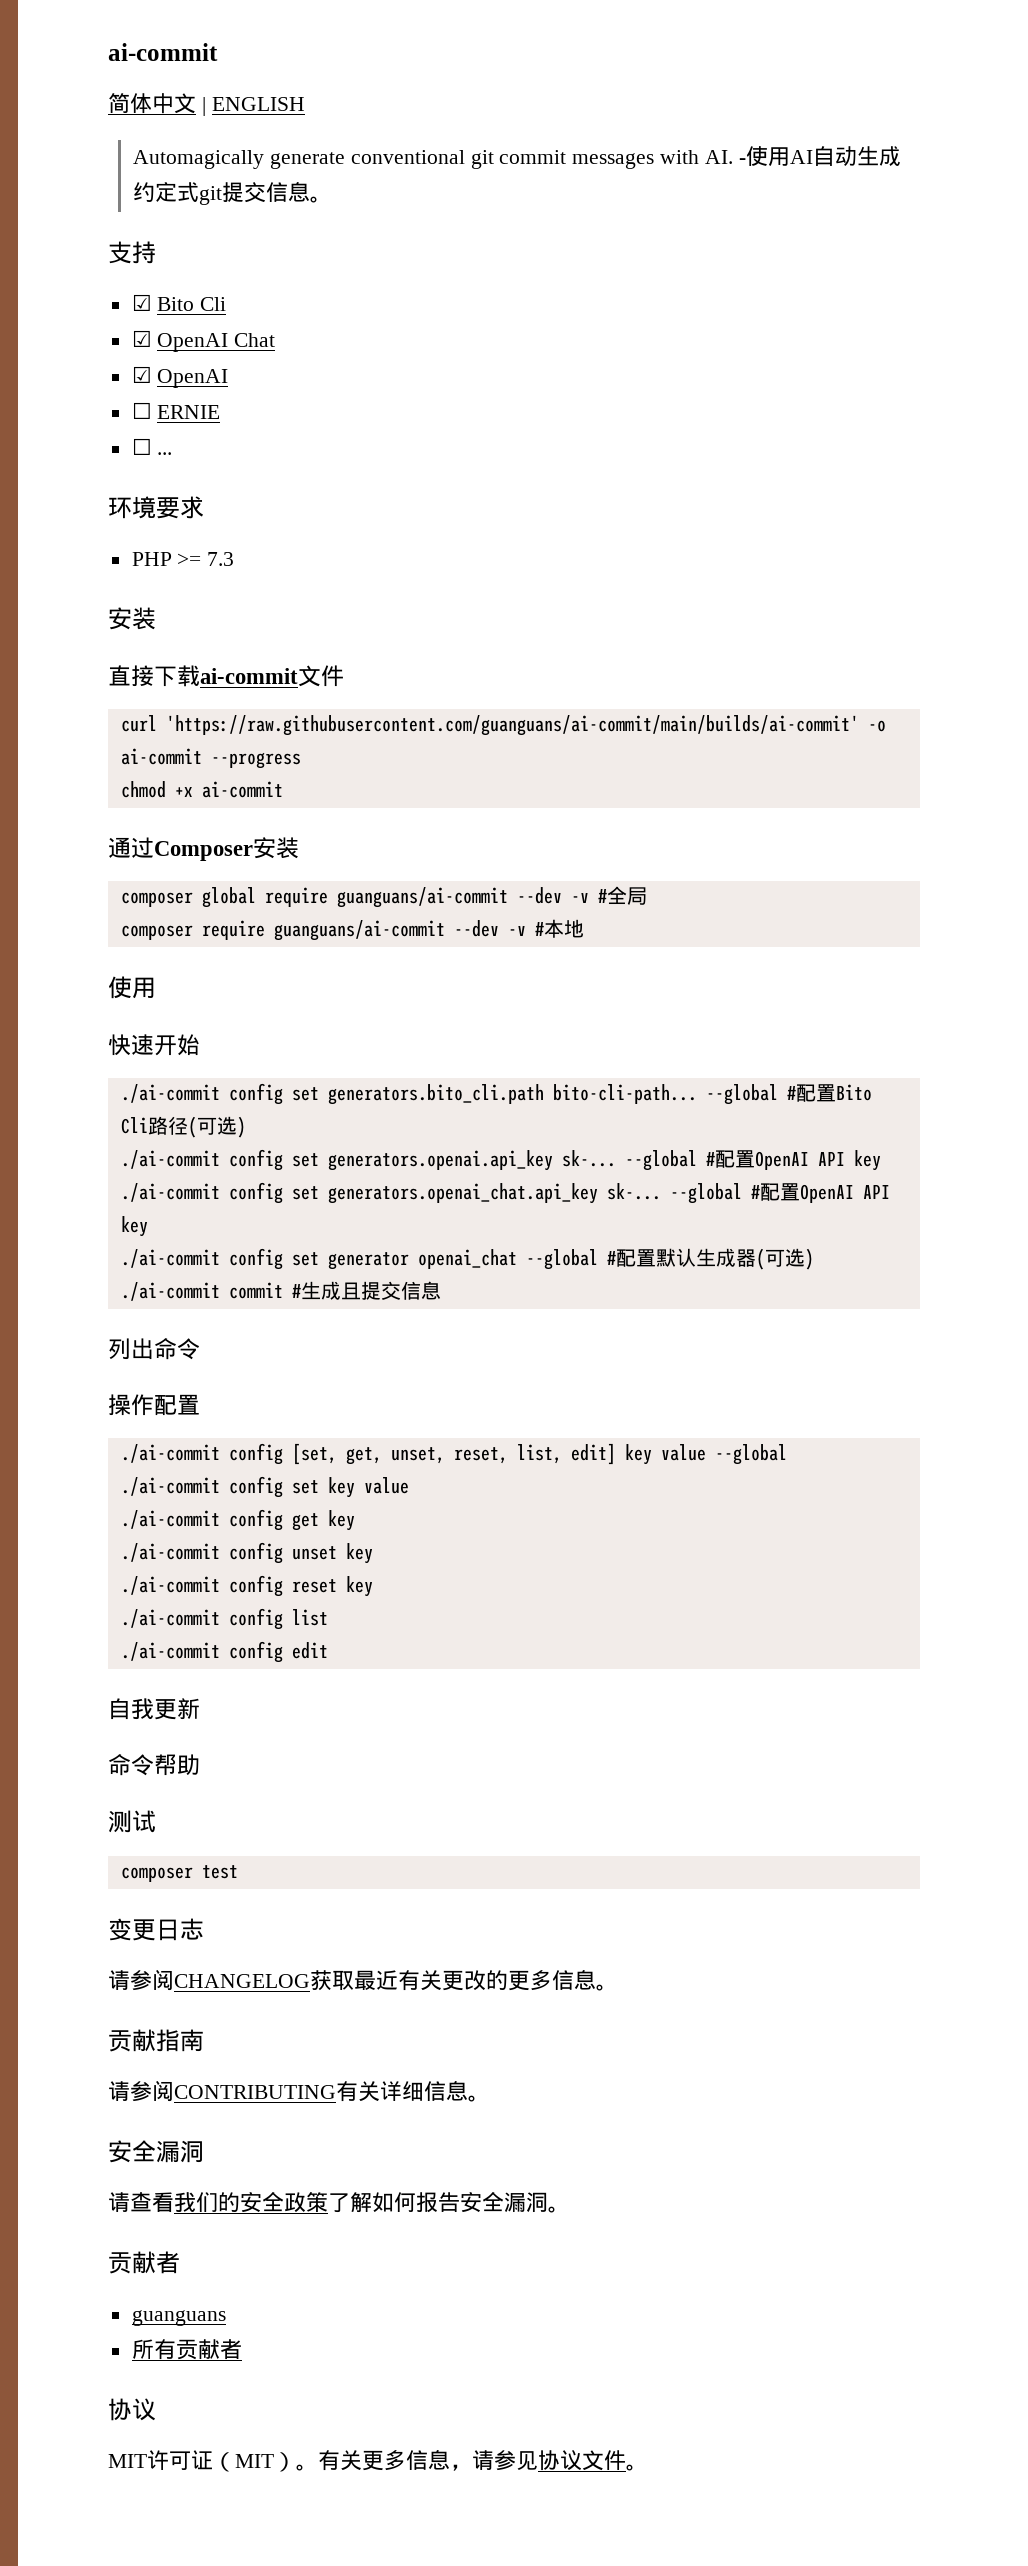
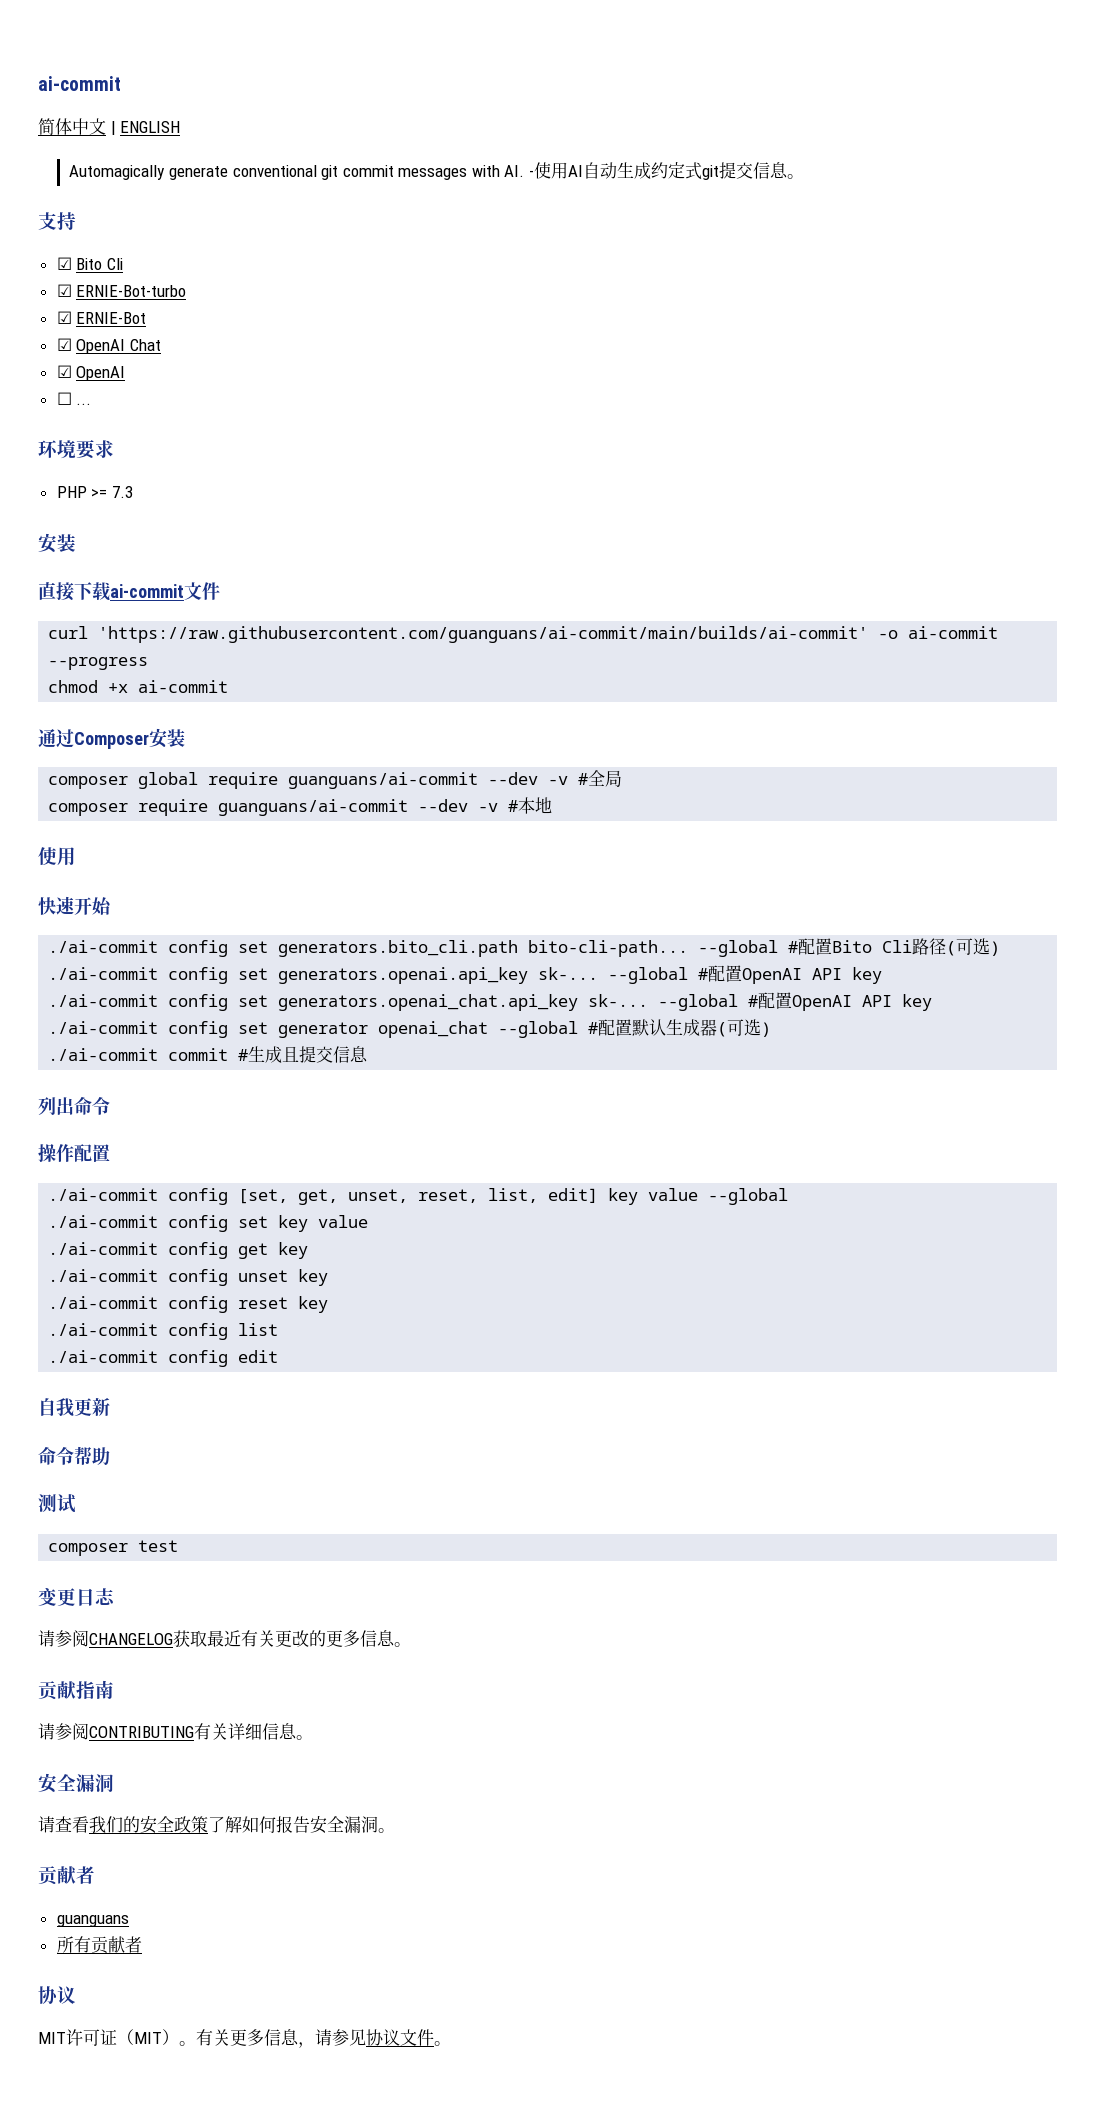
+ ☑ ERNIE-Bot-turbo
+ ☑ ERNIE-Bot
- ☐ ERNIE

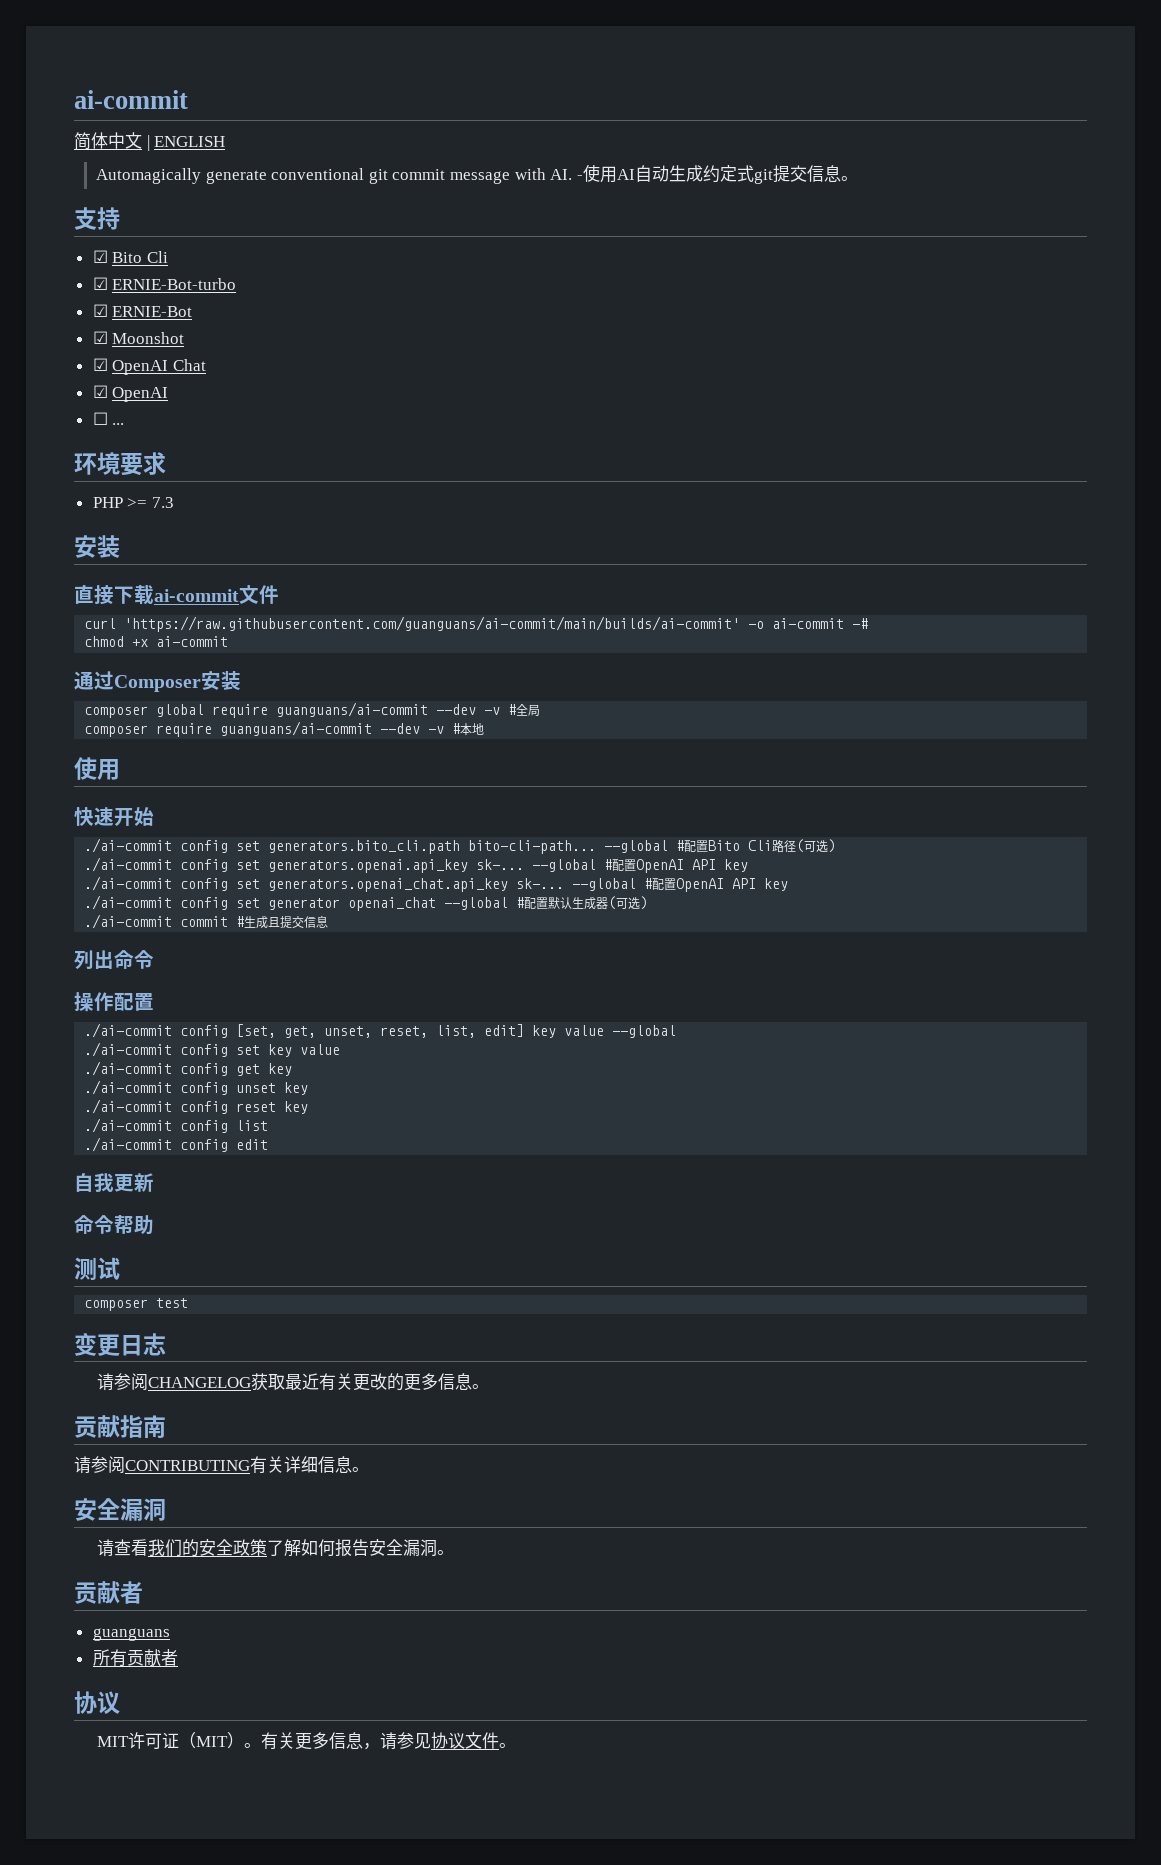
- Automagically generate conventional git commit messages with AI. -使用AI自动生成约定式git提交信息。
+ Automagically generate conventional git commit message with AI. -使用AI自动生成约定式git提交信息。
+ ☑ Moonshot
- curl 'https://raw.githubusercontent.com/guanguans/ai-commit/main/builds/ai-commit' -o ai-commit --progress
+ curl 'https://raw.githubusercontent.com/guanguans/ai-commit/main/builds/ai-commit' -o ai-commit -#

